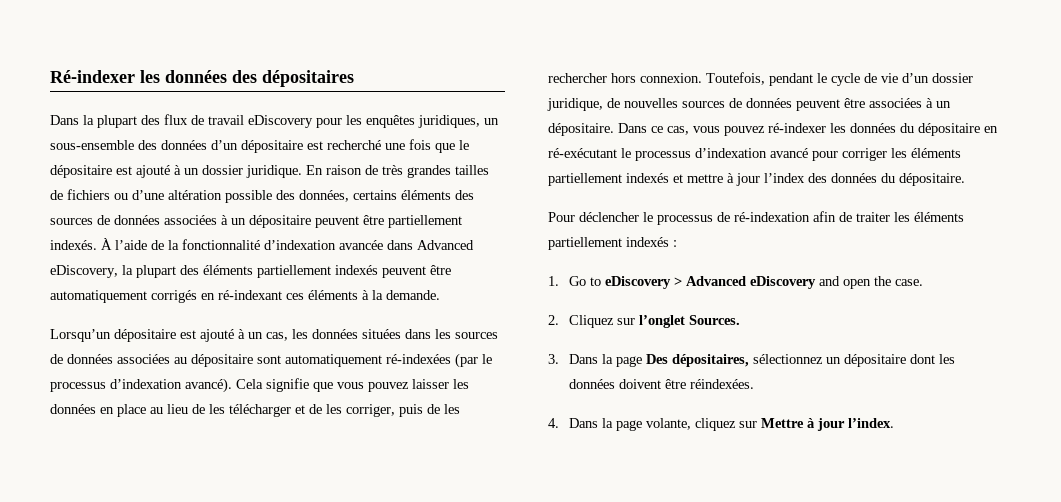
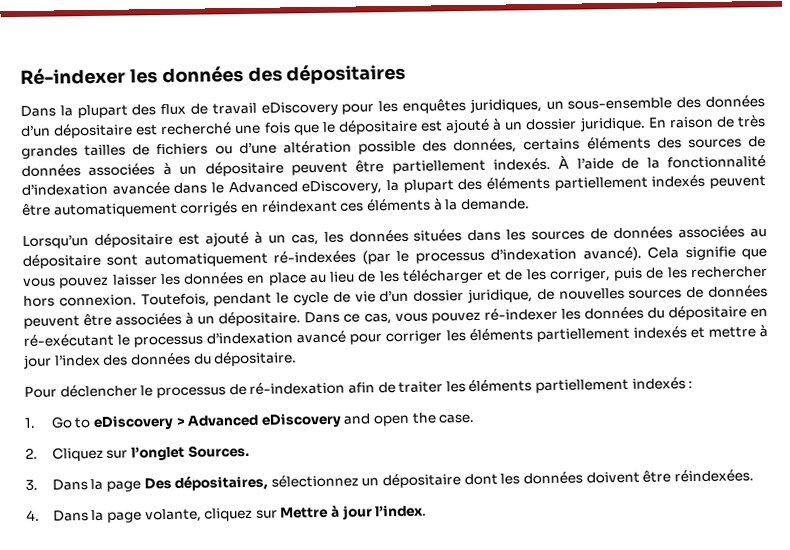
- À l’aide de la fonctionnalité d’indexation avancée dans Advanced eDiscovery, la plupart des éléments partiellement indexés peuvent être automatiquement corrigés en ré-indexant ces éléments à la demande.
+ À l’aide de la fonctionnalité d’indexation avancée dans le Advanced eDiscovery, la plupart des éléments partiellement indexés peuvent être automatiquement corrigés en réindexant ces éléments à la demande.

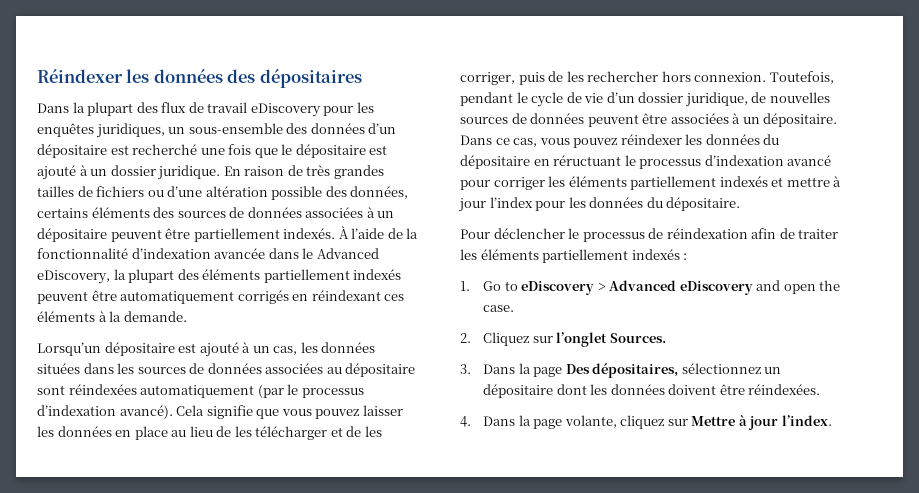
- Ré-indexer les données des dépositaires
+ Réindexer les données des dépositaires
- Lorsqu’un dépositaire est ajouté à un cas, les données situées dans les sources de données associées au dépositaire sont automatiquement ré-indexées (par le processus d’indexation avancé).
+ Lorsqu’un dépositaire est ajouté à un cas, les données situées dans les sources de données associées au dépositaire sont réindexées automatiquement (par le processus d’indexation avancé).
- Dans ce cas, vous pouvez ré-indexer les données du dépositaire en ré-exécutant le processus d’indexation avancé pour corriger les éléments partiellement indexés et mettre à jour l’index des données du dépositaire.
+ Dans ce cas, vous pouvez réindexer les données du dépositaire en réructuant le processus d’indexation avancé pour corriger les éléments partiellement indexés et mettre à jour l’index pour les données du dépositaire.
- Pour déclencher le processus de ré-indexation afin de traiter les éléments partiellement indexés :
+ Pour déclencher le processus de réindexation afin de traiter les éléments partiellement indexés :

